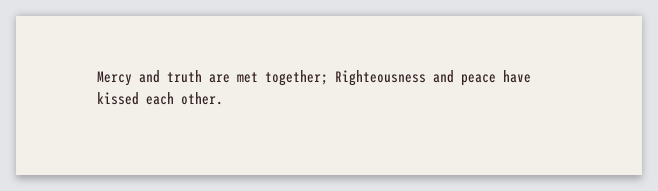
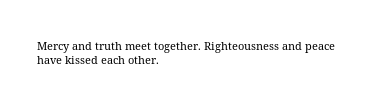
- Mercy and truth are met together; Righteousness and peace have kissed each other.
+ Mercy and truth meet together. Righteousness and peace have kissed each other.

